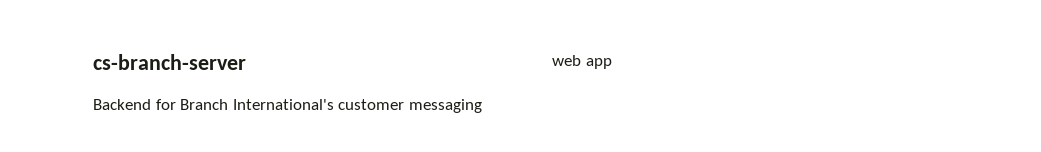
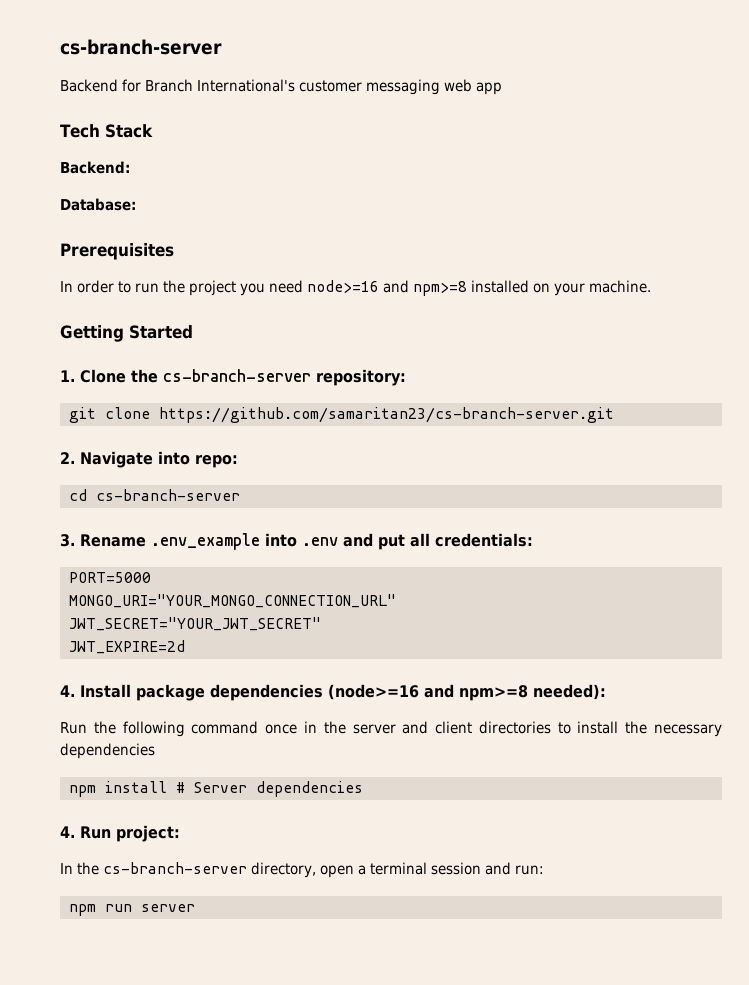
+ Tech Stack
+ Backend:
+ Database:
+ Prerequisites
+ In order to run the project you need node>=16 and npm>=8 installed on your machine.
+ Getting Started
+ 1. Clone the cs-branch-server repository:
+ git clone https://github.com/samaritan23/cs-branch-server.git
+ 2. Navigate into repo:
+ cd cs-branch-server
+ 3. Rename .env_example into .env and put all credentials:
+ PORT=5000
+ MONGO_URI="YOUR_MONGO_CONNECTION_URL"
+ JWT_SECRET="YOUR_JWT_SECRET"
+ JWT_EXPIRE=2d
+ 4. Install package dependencies (node>=16 and npm>=8 needed):
+ Run the following command once in the server and client directories to install the necessary dependencies
+ npm install # Server dependencies
+ 4. Run project:
+ In the cs-branch-server directory, open a terminal session and run:
+ npm run server

